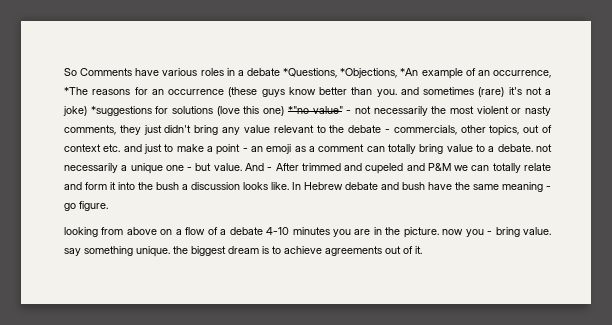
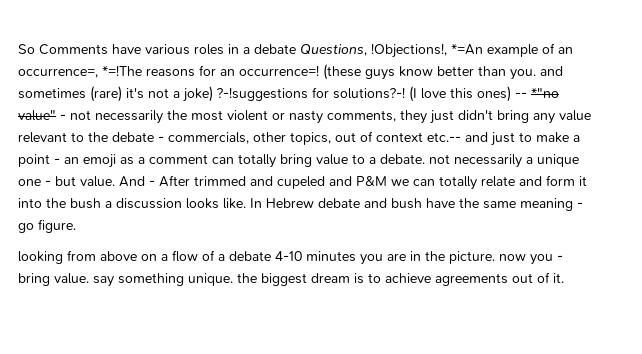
- So Comments have various roles in a debate *Questions, *Objections, *An example of an occurrence, *The reasons for an occurrence (these guys know better than you. and sometimes (rare) it's not a joke) *suggestions for solutions (love this one) *"no value" - not necessarily the most violent or nasty comments, they just didn't bring any value relevant to the debate - commercials, other topics, out of context etc. and just to make a point - an emoji as a comment can totally bring value to a debate. not necessarily a unique one - but value.
+ So Comments have various roles in a debate Questions, !Objections!, *=An example of an occurrence=, *=!The reasons for an occurrence=! (these guys know better than you. and sometimes (rare) it's not a joke) ?-!suggestions for solutions?-! (I love this ones) -- *"no value" - not necessarily the most violent or nasty comments, they just didn't bring any value relevant to the debate - commercials, other topics, out of context etc.-- and just to make a point - an emoji as a comment can totally bring value to a debate. not necessarily a unique one - but value.

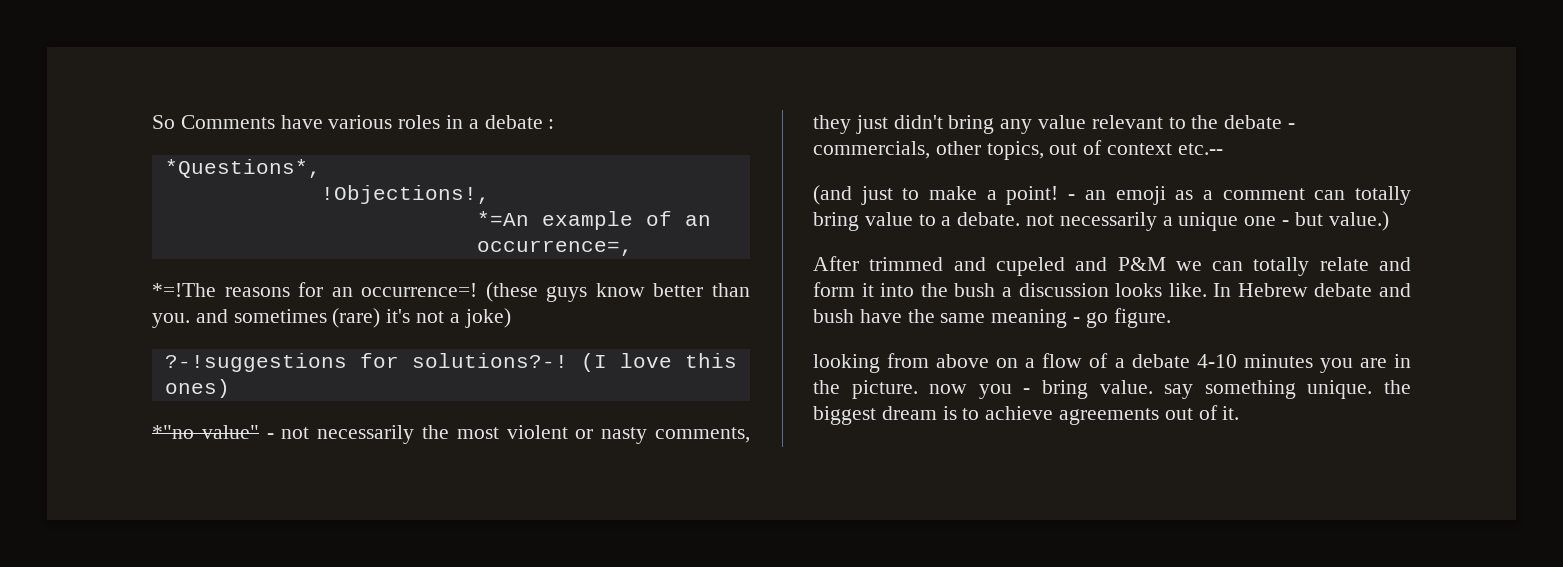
- So Comments have various roles in a debate Questions, !Objections!, *=An example of an occurrence=, *=!The reasons for an occurrence=!
+ So Comments have various roles in a debate :
+ *Questions*,
+ !Objections!,
+ *=An example of an occurrence=,
+ *=!The reasons for an occurrence=!
- (these guys know better than you. and sometimes (rare) it's not a joke) ?-!suggestions for solutions?-!
+ (these guys know better than you. and sometimes (rare) it's not a joke)
+ ?-!suggestions for solutions?-!
- (I love this ones) -- *"no value" - not necessarily the most violent or nasty comments, they just didn't bring any value relevant to the debate - commercials, other topics, out of context etc.-- and just to make a point - an emoji as a comment can totally bring value to a debate. not necessarily a unique one - but value. And - After trimmed and cupeled and P&M we can totally relate and form it into the bush a discussion looks like.
+ (I love this ones)
+ *"no value" - not necessarily the most violent or nasty comments, they just didn't bring any value relevant to the debate - commercials, other topics, out of context etc.--
+ (and just to make a point! - an emoji as a comment can totally bring value to a debate. not necessarily a unique one - but value.)
+ After trimmed and cupeled and P&M we can totally relate and form it into the bush a discussion looks like.

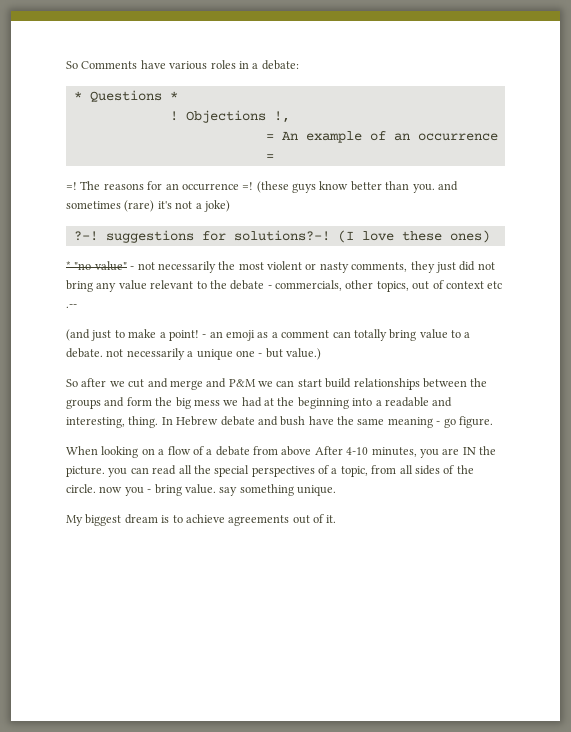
- So Comments have various roles in a debate :
- *Questions*,
- !Objections!,
- *=An example of an occurrence=,
- *=!The reasons for an occurrence=!
+ So Comments have various roles in a debate:
+ * Questions *
+ ! Objections !,
+ = An example of an occurrence =
+ =! The reasons for an occurrence =!
- ?-!suggestions for solutions?-!
+ ?-! suggestions for solutions?-!
- (I love this ones)
+ (I love these ones)
- *"no value" - not necessarily the most violent or nasty comments, they just didn't bring any value relevant to the debate - commercials, other topics, out of context etc.--
+ * "no value" - not necessarily the most violent or nasty comments, they just did not bring any value relevant to the debate - commercials, other topics, out of context etc .--
- After trimmed and cupeled and P&M we can totally relate and form it into the bush a discussion looks like.
+ So after we cut and merge and P&M we can start build relationships between the groups and form the big mess we had at the beginning into a readable and interesting, thing.
- looking from above on a flow of a debate 4-10 minutes you are in the picture. now you - bring value. say something unique. the biggest dream is to achieve agreements out of it.
+ When looking on a flow of a debate from above After 4-10 minutes, you are IN the picture. you can read all the special perspectives of a topic, from all sides of the circle. now you - bring value. say something unique.
+ My biggest dream is to achieve agreements out of it.

